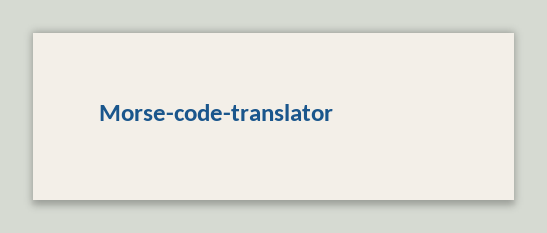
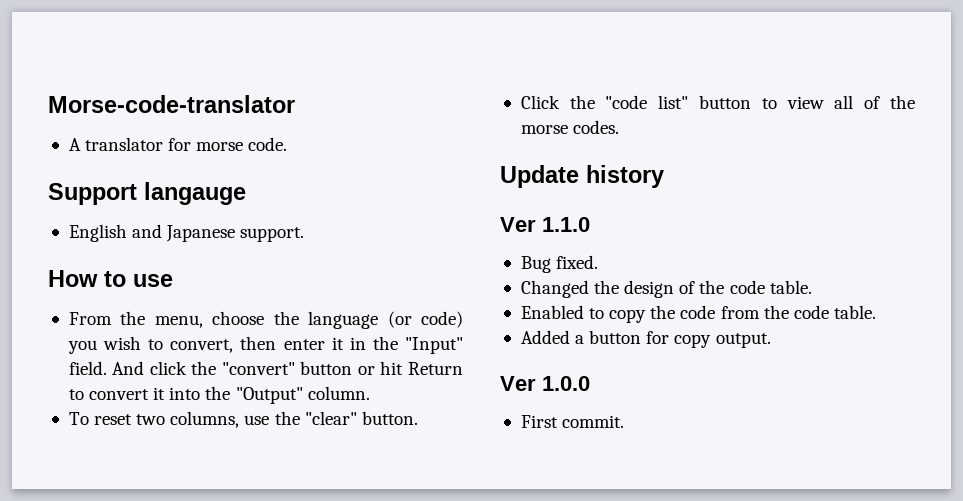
+ A translator for morse code.
+ Support langauge
+ English and Japanese support.
+ How to use
+ From the menu, choose the language (or code) you wish to convert, then enter it in the "Input" field. And click the "convert" button or hit Return to convert it into the "Output" column.
+ To reset two columns, use the "clear" button.
+ Click the "code list" button to view all of the morse codes.
+ Update history
+ Ver 1.1.0
+ Bug fixed.
+ Changed the design of the code table.
+ Enabled to copy the code from the code table.
+ Added a button for copy output.
+ Ver 1.0.0
+ First commit.

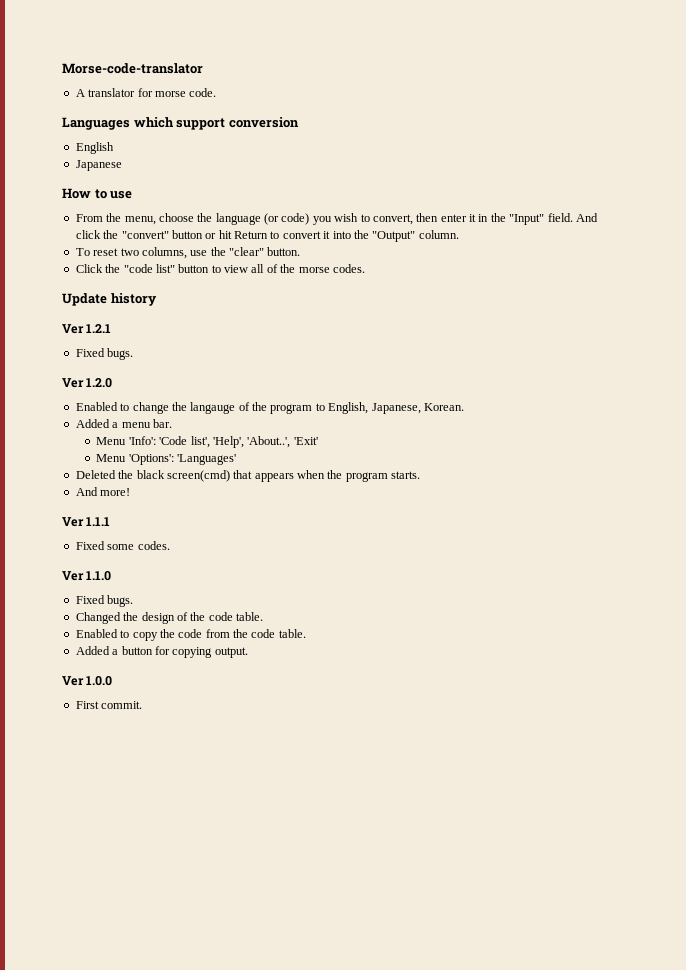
- Support langauge
+ Languages which support conversion
- English and Japanese support.
+ English
+ Japanese
+ Ver 1.2.1
+ Fixed bugs.
+ Ver 1.2.0
+ Enabled to change the langauge of the program to English, Japanese, Korean.
+ Added a menu bar.
+ Menu 'Info': 'Code list', 'Help', 'About..', 'Exit'
+ Menu 'Options': 'Languages'
+ Deleted the black screen(cmd) that appears when the program starts.
+ And more!
+ Ver 1.1.1
+ Fixed some codes.
  Ver 1.1.0
- Bug fixed.
+ Fixed bugs.
- Added a button for copy output.
+ Added a button for copying output.

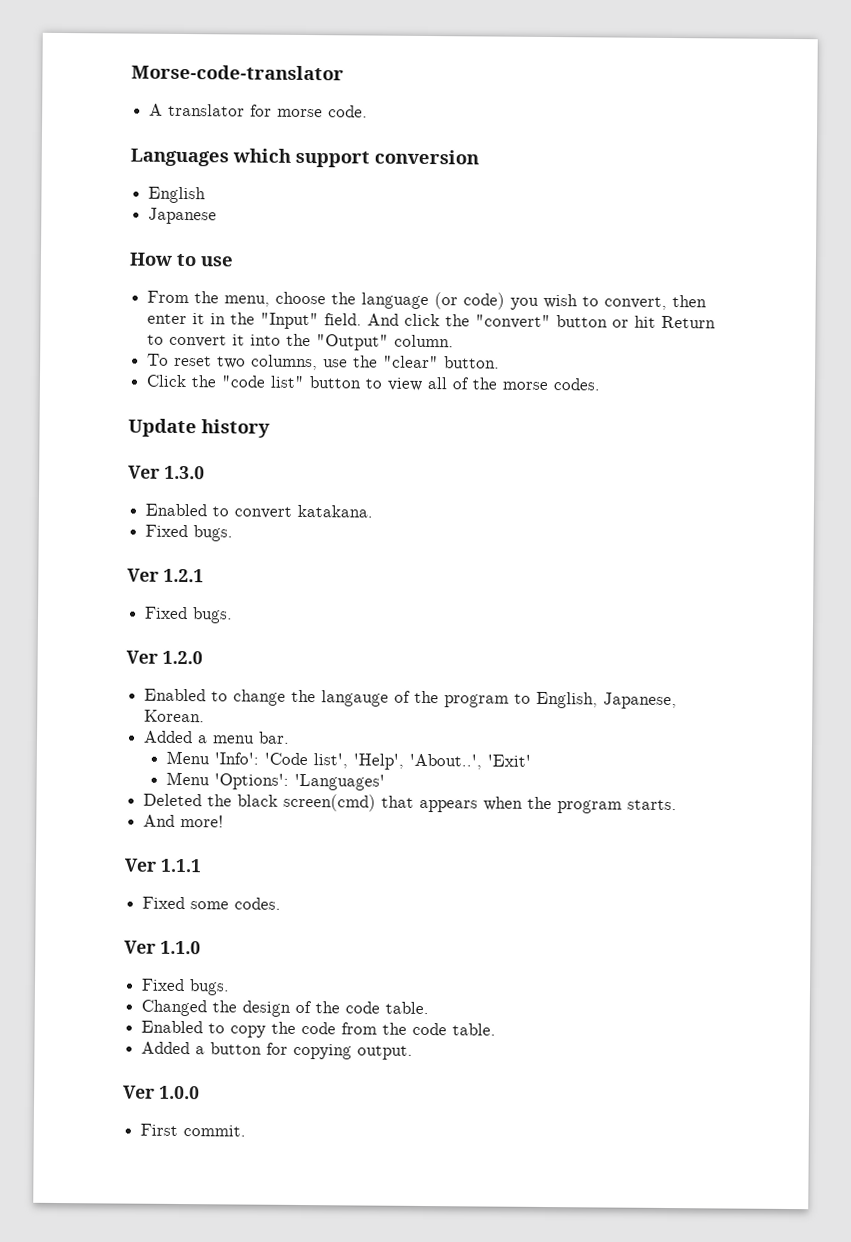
+ Ver 1.3.0
+ Enabled to convert katakana.
+ Fixed bugs.

